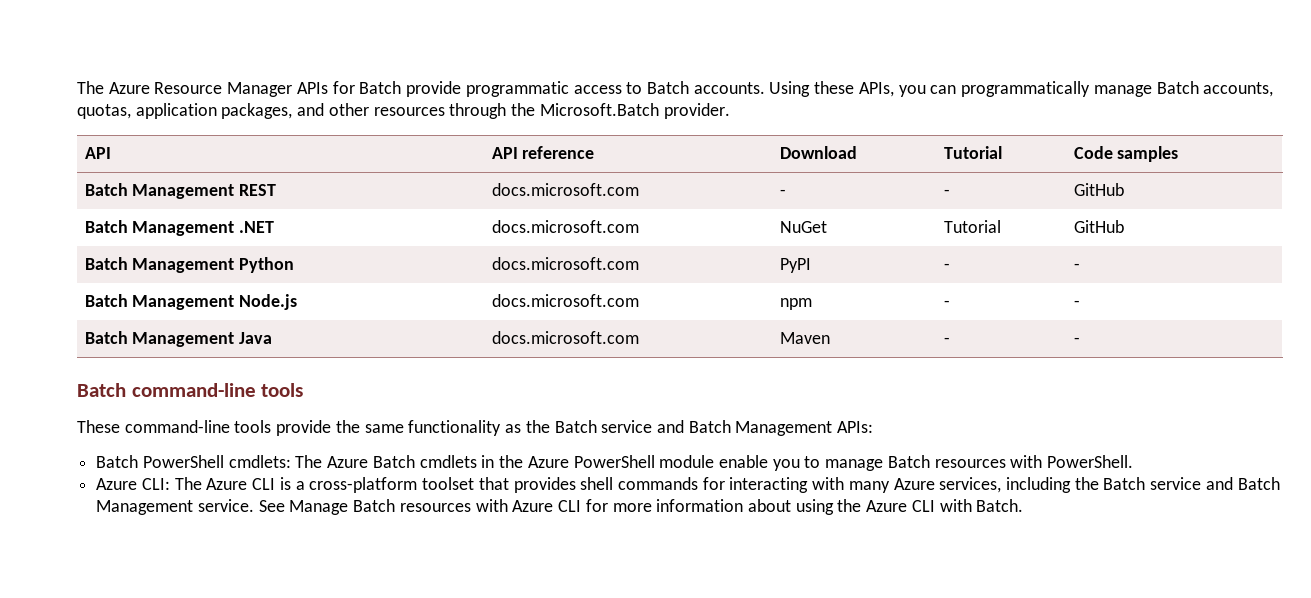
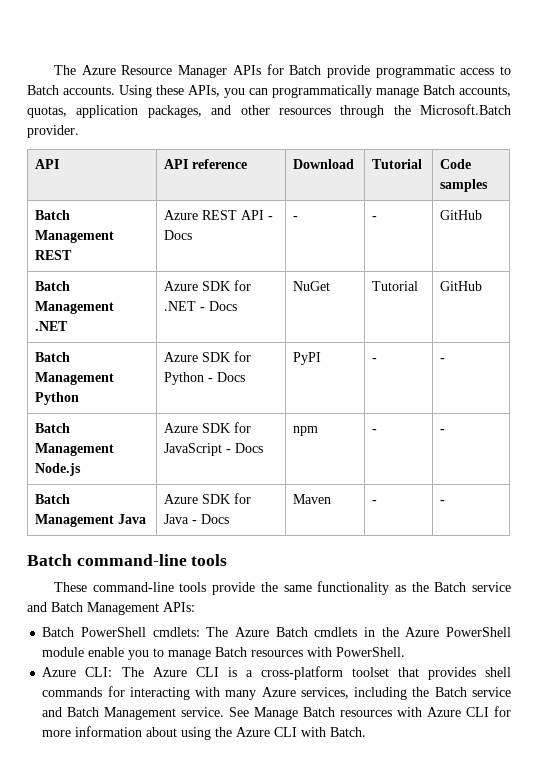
- Batch Management REST | docs.microsoft.com | - | - | GitHub
+ Batch Management REST | Azure REST API - Docs | - | - | GitHub
- Batch Management .NET | docs.microsoft.com | NuGet | Tutorial | GitHub
+ Batch Management .NET | Azure SDK for .NET - Docs | NuGet | Tutorial | GitHub
- Batch Management Python | docs.microsoft.com | PyPI | - | -
+ Batch Management Python | Azure SDK for Python - Docs | PyPI | - | -
- Batch Management Node.js | docs.microsoft.com | npm | - | -
+ Batch Management Node.js | Azure SDK for JavaScript - Docs | npm | - | -
- Batch Management Java | docs.microsoft.com | Maven | - | -
+ Batch Management Java | Azure SDK for Java - Docs | Maven | - | -

